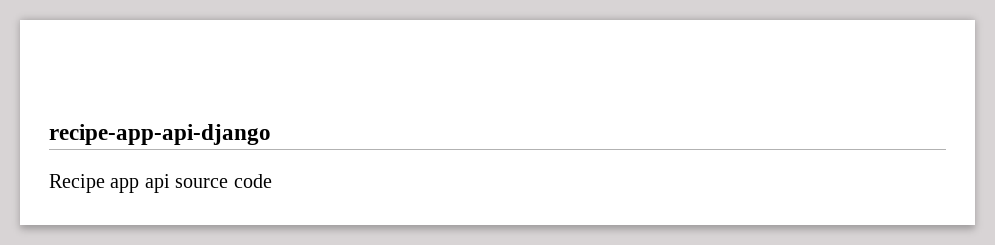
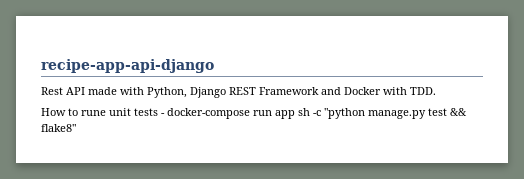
- Recipe app api source code
+ Rest API made with Python, Django REST Framework and Docker with TDD.
+ How to rune unit tests - docker-compose run app sh -c "python manage.py test && flake8"

